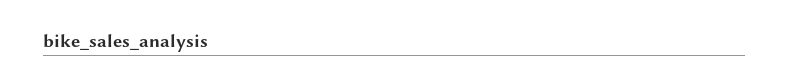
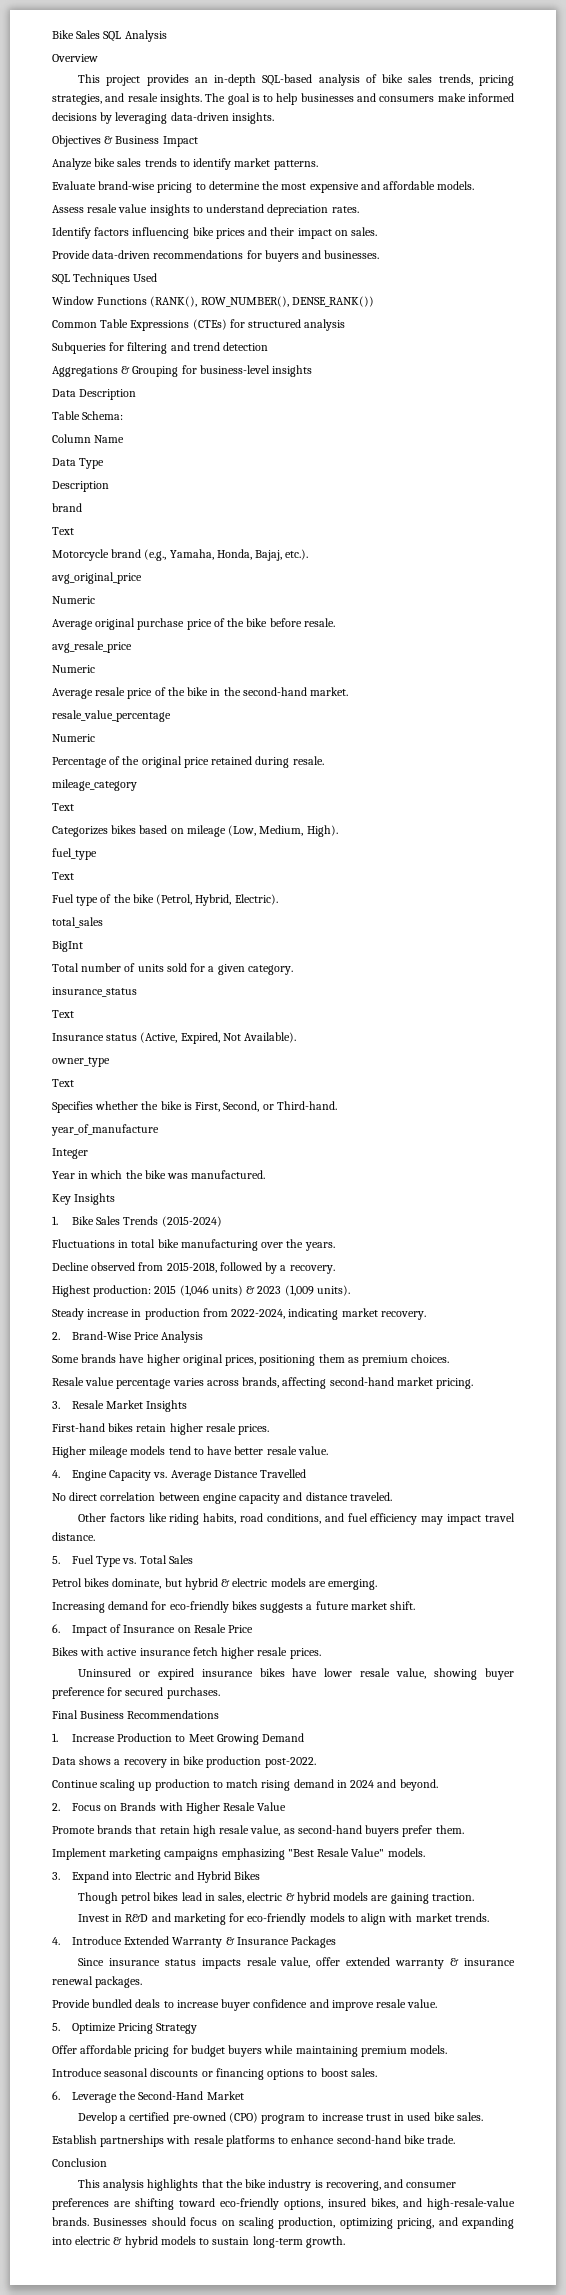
- bike_sales_analysis
+ Bike Sales SQL Analysis
+ Overview
+ This project provides an in-depth SQL-based analysis of bike sales trends, pricing strategies, and resale insights. The goal is to help businesses and consumers make informed decisions by leveraging data-driven insights.
+ Objectives & Business Impact
+ Analyze bike sales trends to identify market patterns.
+ Evaluate brand-wise pricing to determine the most expensive and affordable models.
+ Assess resale value insights to understand depreciation rates.
+ Identify factors influencing bike prices and their impact on sales.
+ Provide data-driven recommendations for buyers and businesses.
+ SQL Techniques Used
+ Window Functions (RANK(), ROW_NUMBER(), DENSE_RANK())
+ Common Table Expressions (CTEs) for structured analysis
+ Subqueries for filtering and trend detection
+ Aggregations & Grouping for business-level insights
+ Data Description
+ Table Schema:
+ Column Name
+ Data Type
+ Description
+ brand
+ Text
+ Motorcycle brand (e.g., Yamaha, Honda, Bajaj, etc.).
+ avg_original_price
+ Numeric
+ Average original purchase price of the bike before resale.
+ avg_resale_price
+ Numeric
+ Average resale price of the bike in the second-hand market.
+ resale_value_percentage
+ Numeric
+ Percentage of the original price retained during resale.
+ mileage_category
+ Text
+ Categorizes bikes based on mileage (Low, Medium, High).
+ fuel_type
+ Text
+ Fuel type of the bike (Petrol, Hybrid, Electric).
+ total_sales
+ BigInt
+ Total number of units sold for a given category.
+ insurance_status
+ Text
+ Insurance status (Active, Expired, Not Available).
+ owner_type
+ Text
+ Specifies whether the bike is First, Second, or Third-hand.
+ year_of_manufacture
+ Integer
+ Year in which the bike was manufactured.
+ Key Insights
+ 1. Bike Sales Trends (2015-2024)
+ Fluctuations in total bike manufacturing over the years.
+ Decline observed from 2015-2018, followed by a recovery.
+ Highest production: 2015 (1,046 units) & 2023 (1,009 units).
+ Steady increase in production from 2022-2024, indicating market recovery.
+ 2. Brand-Wise Price Analysis
+ Some brands have higher original prices, positioning them as premium choices.
+ Resale value percentage varies across brands, affecting second-hand market pricing.
+ 3. Resale Market Insights
+ First-hand bikes retain higher resale prices.
+ Higher mileage models tend to have better resale value.
+ 4. Engine Capacity vs. Average Distance Travelled
+ No direct correlation between engine capacity and distance traveled.
+ Other factors like riding habits, road conditions, and fuel efficiency may impact travel distance.
+ 5. Fuel Type vs. Total Sales
+ Petrol bikes dominate, but hybrid & electric models are emerging.
+ Increasing demand for eco-friendly bikes suggests a future market shift.
+ 6. Impact of Insurance on Resale Price
+ Bikes with active insurance fetch higher resale prices.
+ Uninsured or expired insurance bikes have lower resale value, showing buyer preference for secured purchases.
+ Final Business Recommendations
+ 1. Increase Production to Meet Growing Demand
+ Data shows a recovery in bike production post-2022.
+ Continue scaling up production to match rising demand in 2024 and beyond.
+ 2. Focus on Brands with Higher Resale Value
+ Promote brands that retain high resale value, as second-hand buyers prefer them.
+ Implement marketing campaigns emphasizing "Best Resale Value" models.
+ 3. Expand into Electric and Hybrid Bikes
+ Though petrol bikes lead in sales, electric & hybrid models are gaining traction.
+ Invest in R&D and marketing for eco-friendly models to align with market trends.
+ 4. Introduce Extended Warranty & Insurance Packages
+ Since insurance status impacts resale value, offer extended warranty & insurance renewal packages.
+ Provide bundled deals to increase buyer confidence and improve resale value.
+ 5. Optimize Pricing Strategy
+ Offer affordable pricing for budget buyers while maintaining premium models.
+ Introduce seasonal discounts or financing options to boost sales.
+ 6. Leverage the Second-Hand Market
+ Develop a certified pre-owned (CPO) program to increase trust in used bike sales.
+ Establish partnerships with resale platforms to enhance second-hand bike trade.
+ Conclusion
+ This analysis highlights that the bike industry is recovering, and consumer preferences are shifting toward eco-friendly options, insured bikes, and high-resale-value brands. Businesses should focus on scaling production, optimizing pricing, and expanding into electric & hybrid models to sustain long-term growth.

